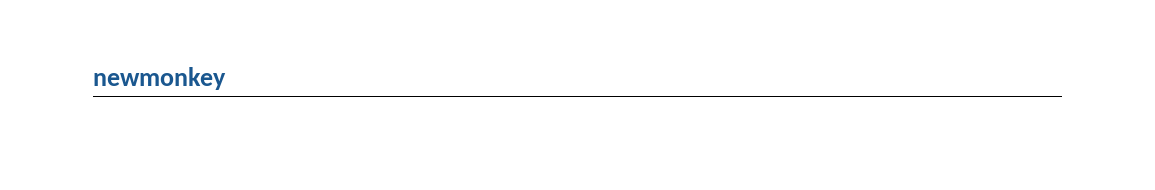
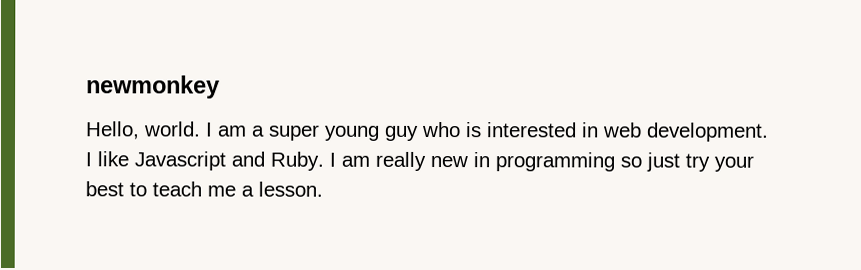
+ Hello, world. I am a super young guy who is interested in web development. I like Javascript and Ruby. I am really new in programming so just try your best to teach me a lesson.

